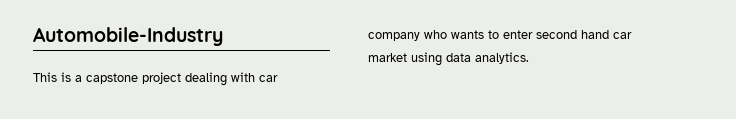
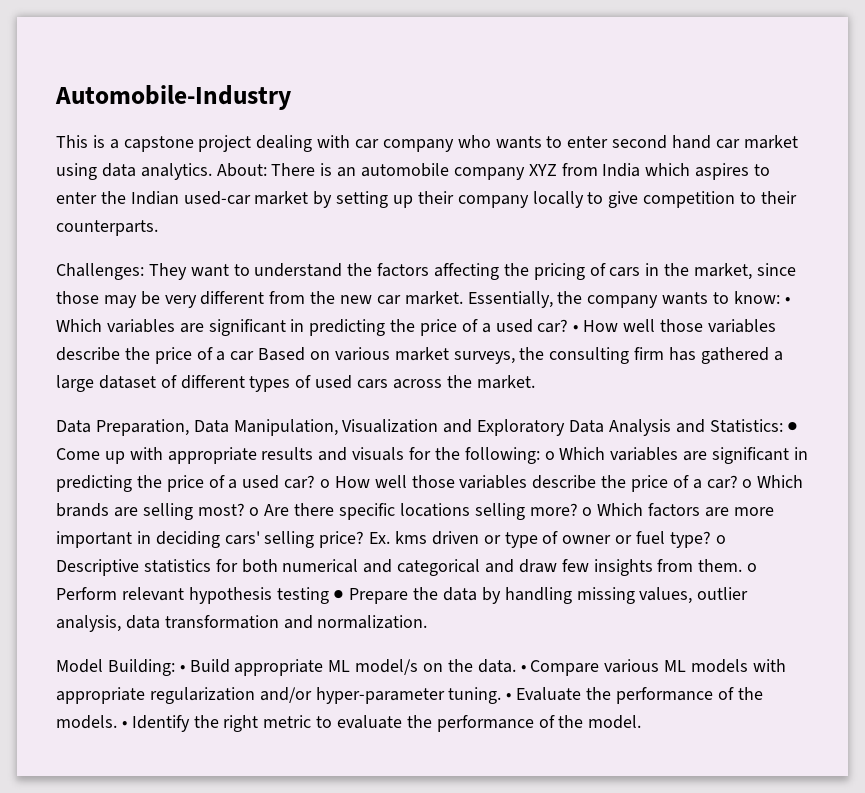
+ About: There is an automobile company XYZ from India which aspires to enter the Indian used-car market by setting up their company locally to give competition to their counterparts.
+ Challenges: They want to understand the factors affecting the pricing of cars in the market, since those may be very different from the new car market. Essentially, the company wants to know: • Which variables are significant in predicting the price of a used car? • How well those variables describe the price of a car Based on various market surveys, the consulting firm has gathered a large dataset of different types of used cars across the market.
+ Data Preparation, Data Manipulation, Visualization and Exploratory Data Analysis and Statistics: ● Come up with appropriate results and visuals for the following: o Which variables are significant in predicting the price of a used car? o How well those variables describe the price of a car? o Which brands are selling most? o Are there specific locations selling more? o Which factors are more important in deciding cars' selling price? Ex. kms driven or type of owner or fuel type? o Descriptive statistics for both numerical and categorical and draw few insights from them. o Perform relevant hypothesis testing ● Prepare the data by handling missing values, outlier analysis, data transformation and normalization.
+ Model Building: • Build appropriate ML model/s on the data. • Compare various ML models with appropriate regularization and/or hyper-parameter tuning. • Evaluate the performance of the models. • Identify the right metric to evaluate the performance of the model.

